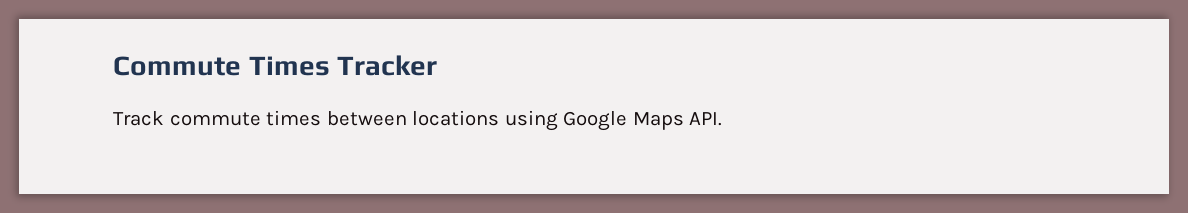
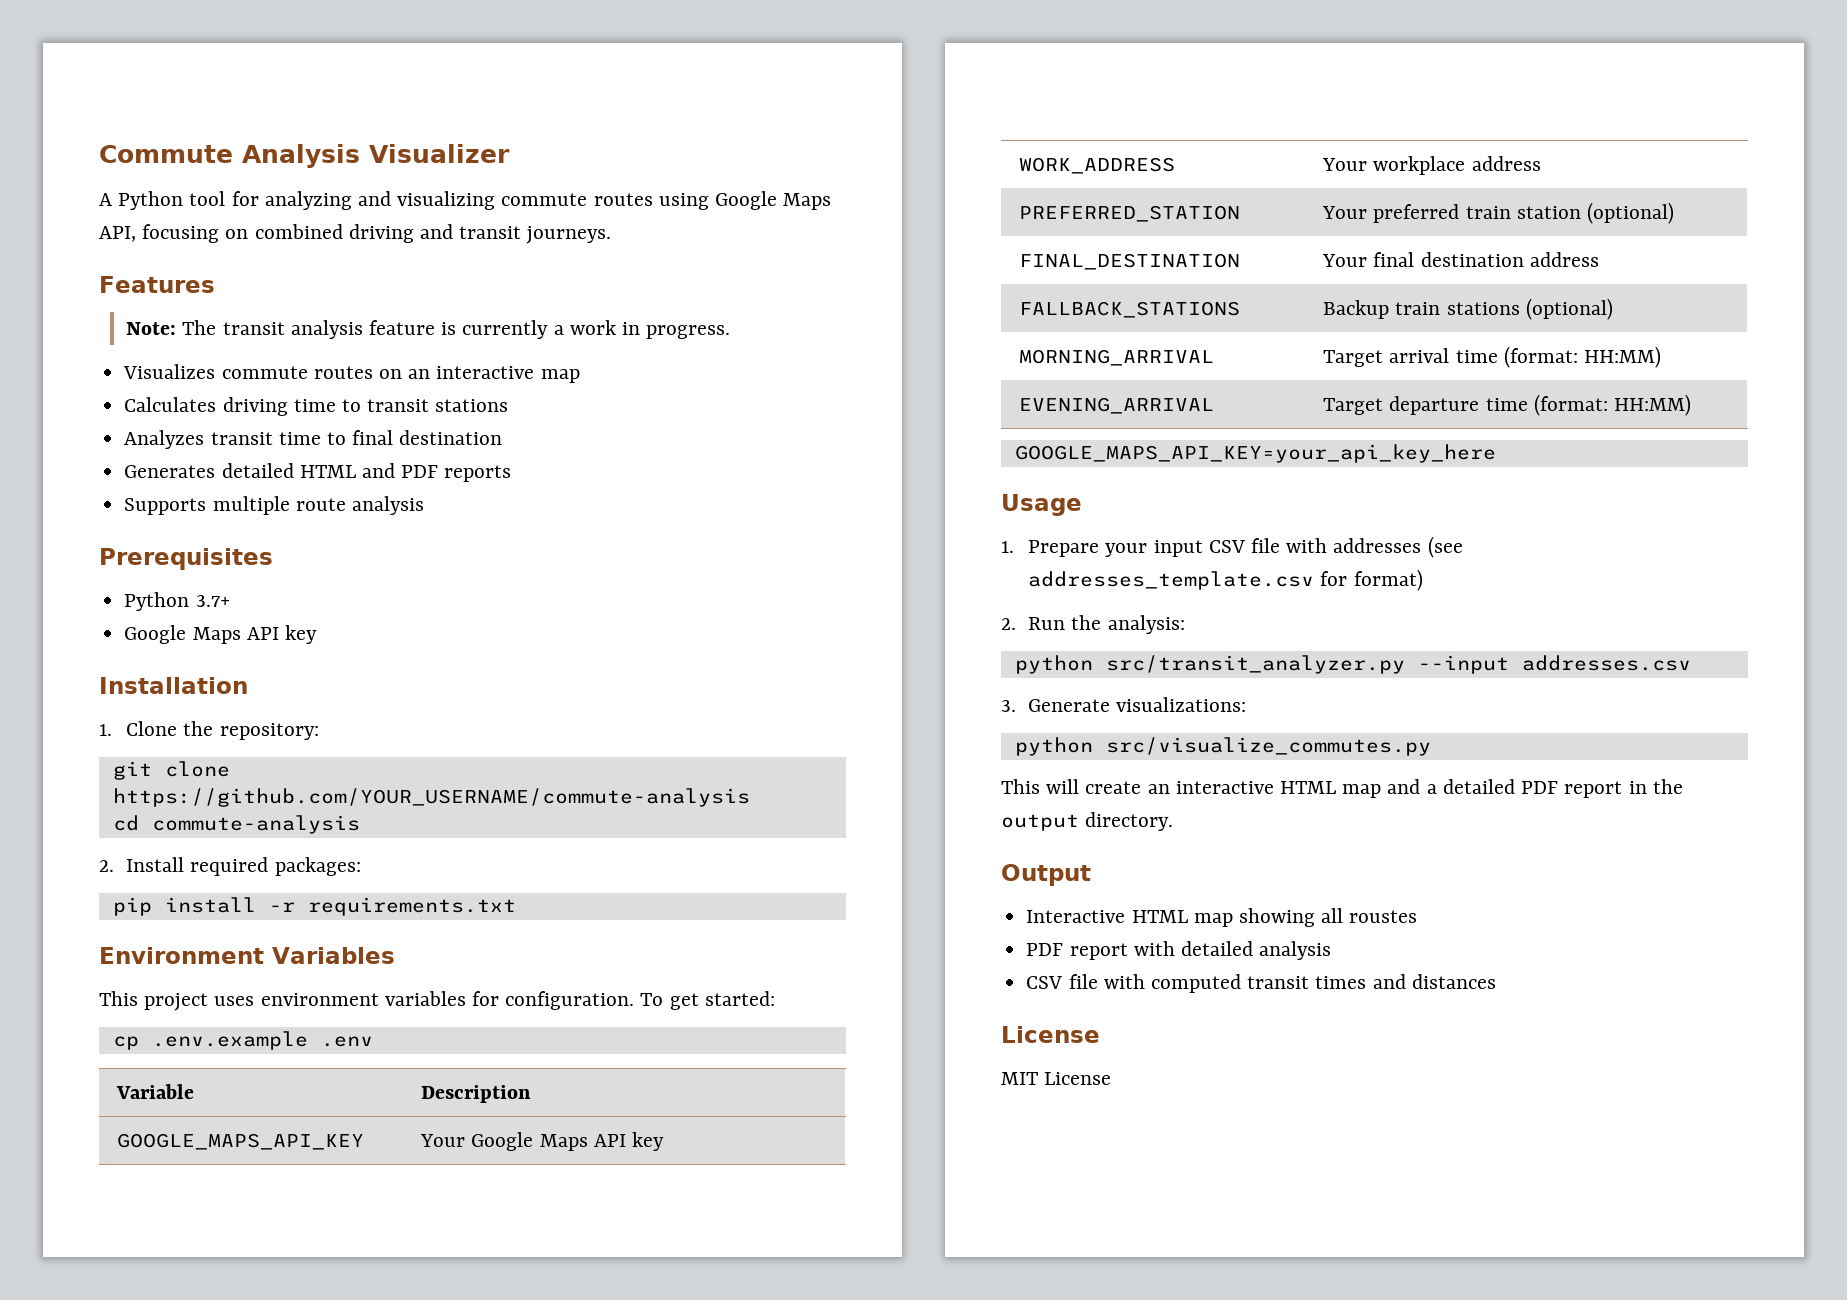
- Commute Times Tracker
- Track commute times between locations using Google Maps API.
+ Commute Analysis Visualizer
+ A Python tool for analyzing and visualizing commute routes using Google Maps API, focusing on combined driving and transit journeys.
+ Features
+ Note: The transit analysis feature is currently a work in progress.
+ Visualizes commute routes on an interactive map
+ Calculates driving time to transit stations
+ Analyzes transit time to final destination
+ Generates detailed HTML and PDF reports
+ Supports multiple route analysis
+ Prerequisites
+ Python 3.7+
+ Google Maps API key
+ Installation
+ 1. Clone the repository:
+ git clone https://github.com/YOUR_USERNAME/commute-analysis
+ cd commute-analysis
+ 2. Install required packages:
+ pip install -r requirements.txt
+ Environment Variables
+ This project uses environment variables for configuration. To get started:
+ cp .env.example .env
+ Variable | Description
+ GOOGLE_MAPS_API_KEY | Your Google Maps API key
+ WORK_ADDRESS | Your workplace address
+ PREFERRED_STATION | Your preferred train station (optional)
+ FINAL_DESTINATION | Your final destination address
+ FALLBACK_STATIONS | Backup train stations (optional)
+ MORNING_ARRIVAL | Target arrival time (format: HH:MM)
+ EVENING_ARRIVAL | Target departure time (format: HH:MM)
+ GOOGLE_MAPS_API_KEY=your_api_key_here
+ Usage
+ 1. Prepare your input CSV file with addresses (see addresses_template.csv for format)
+ 2. Run the analysis:
+ python src/transit_analyzer.py --input addresses.csv
+ 3. Generate visualizations:
+ python src/visualize_commutes.py
+ This will create an interactive HTML map and a detailed PDF report in the output directory.
+ Output
+ Interactive HTML map showing all roustes
+ PDF report with detailed analysis
+ CSV file with computed transit times and distances
+ License
+ MIT License

